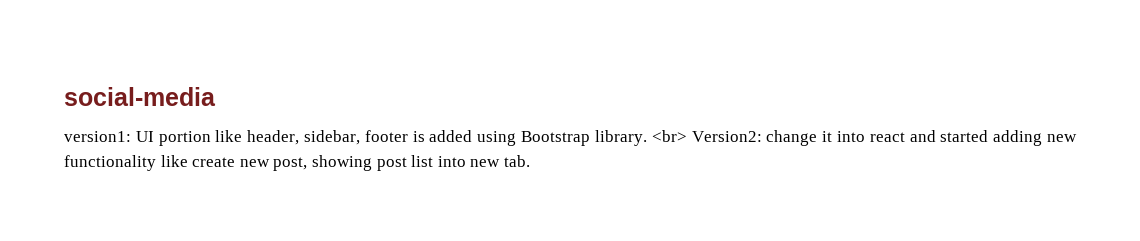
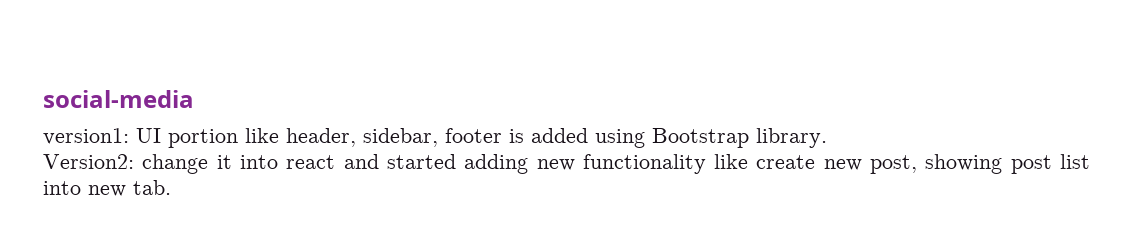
- version1: UI portion like header, sidebar, footer is added using Bootstrap library. <br> Version2: change it into react and started adding new functionality like create new post, showing post list into new tab.
+ version1: UI portion like header, sidebar, footer is added using Bootstrap library.
+ Version2: change it into react and started adding new functionality like create new post, showing post list into new tab.

